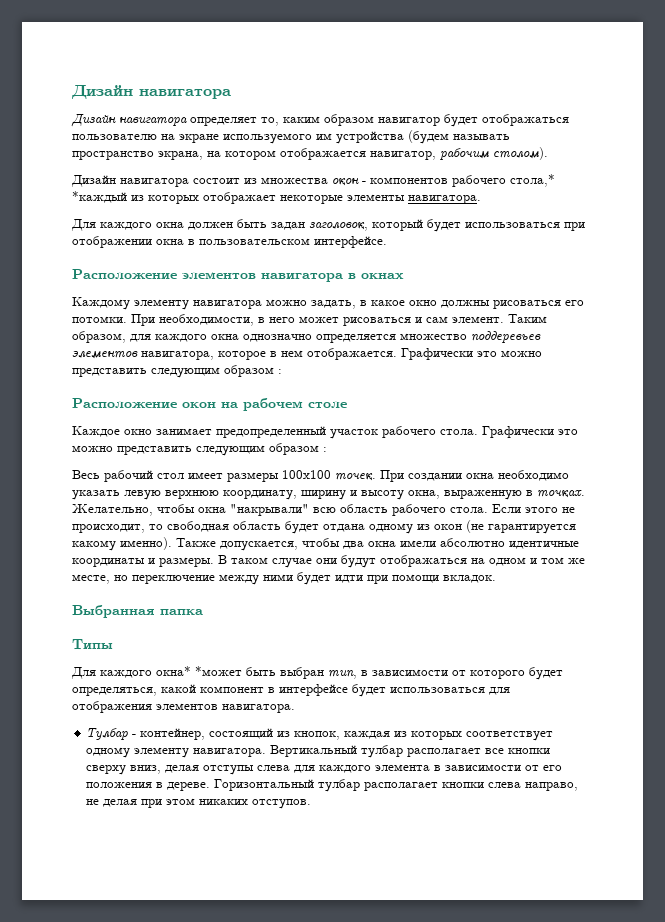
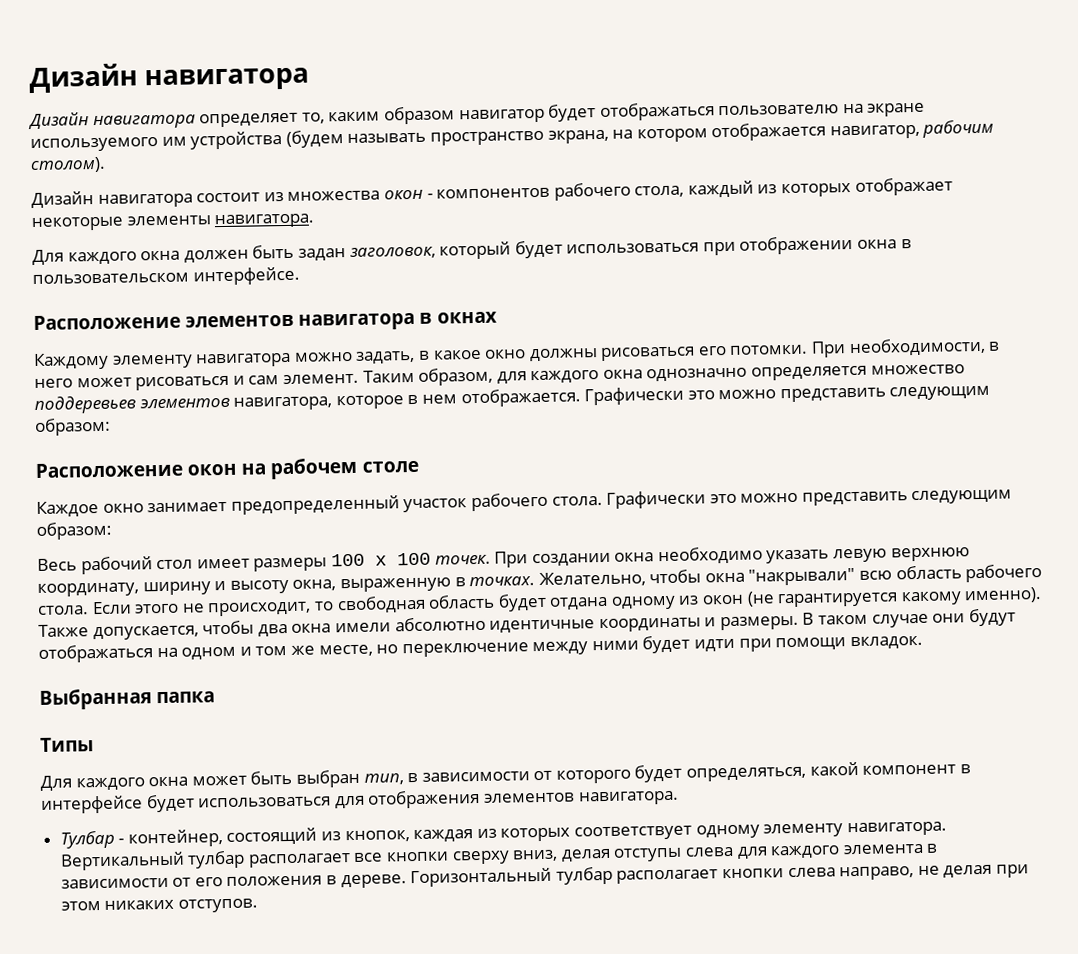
- Дизайн навигатора состоит из множества окон - компонентов рабочего стола,* *каждый из которых отображает некоторые элементы навигатора.
+ Дизайн навигатора состоит из множества окон - компонентов рабочего стола, каждый из которых отображает некоторые элементы навигатора.
- Таким образом, для каждого окна однозначно определяется множество поддеревьев элементов навигатора, которое в нем отображается. Графически это можно представить следующим образом :
+ Таким образом, для каждого окна однозначно определяется множество поддеревьев элементов навигатора, которое в нем отображается. Графически это можно представить следующим образом:
- Каждое окно занимает предопределенный участок рабочего стола. Графически это можно представить следующим образом :
+ Каждое окно занимает предопределенный участок рабочего стола. Графически это можно представить следующим образом:
- Весь рабочий стол имеет размеры 100x100 точек.
+ Весь рабочий стол имеет размеры 100 x 100 точек.
- Для каждого окна* *может быть выбран тип, в зависимости от которого будет определяться, какой компонент в интерфейсе будет использоваться для отображения элементов навигатора.
+ Для каждого окна может быть выбран тип, в зависимости от которого будет определяться, какой компонент в интерфейсе будет использоваться для отображения элементов навигатора.

